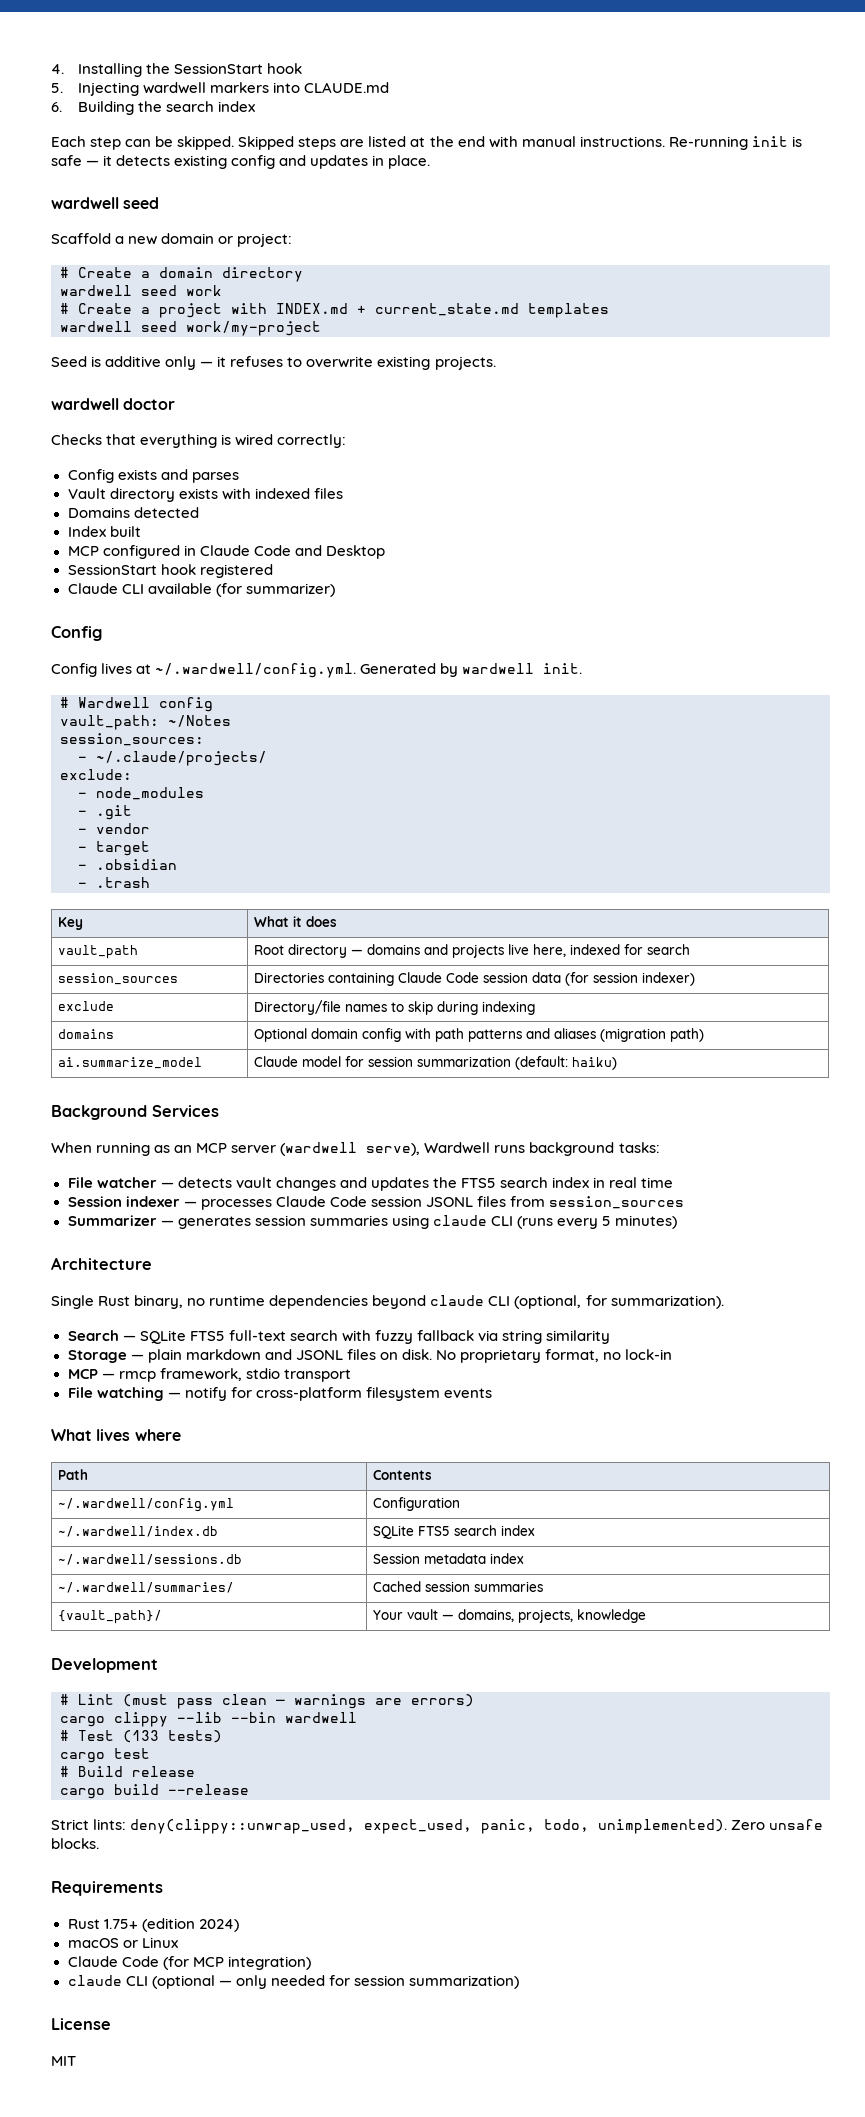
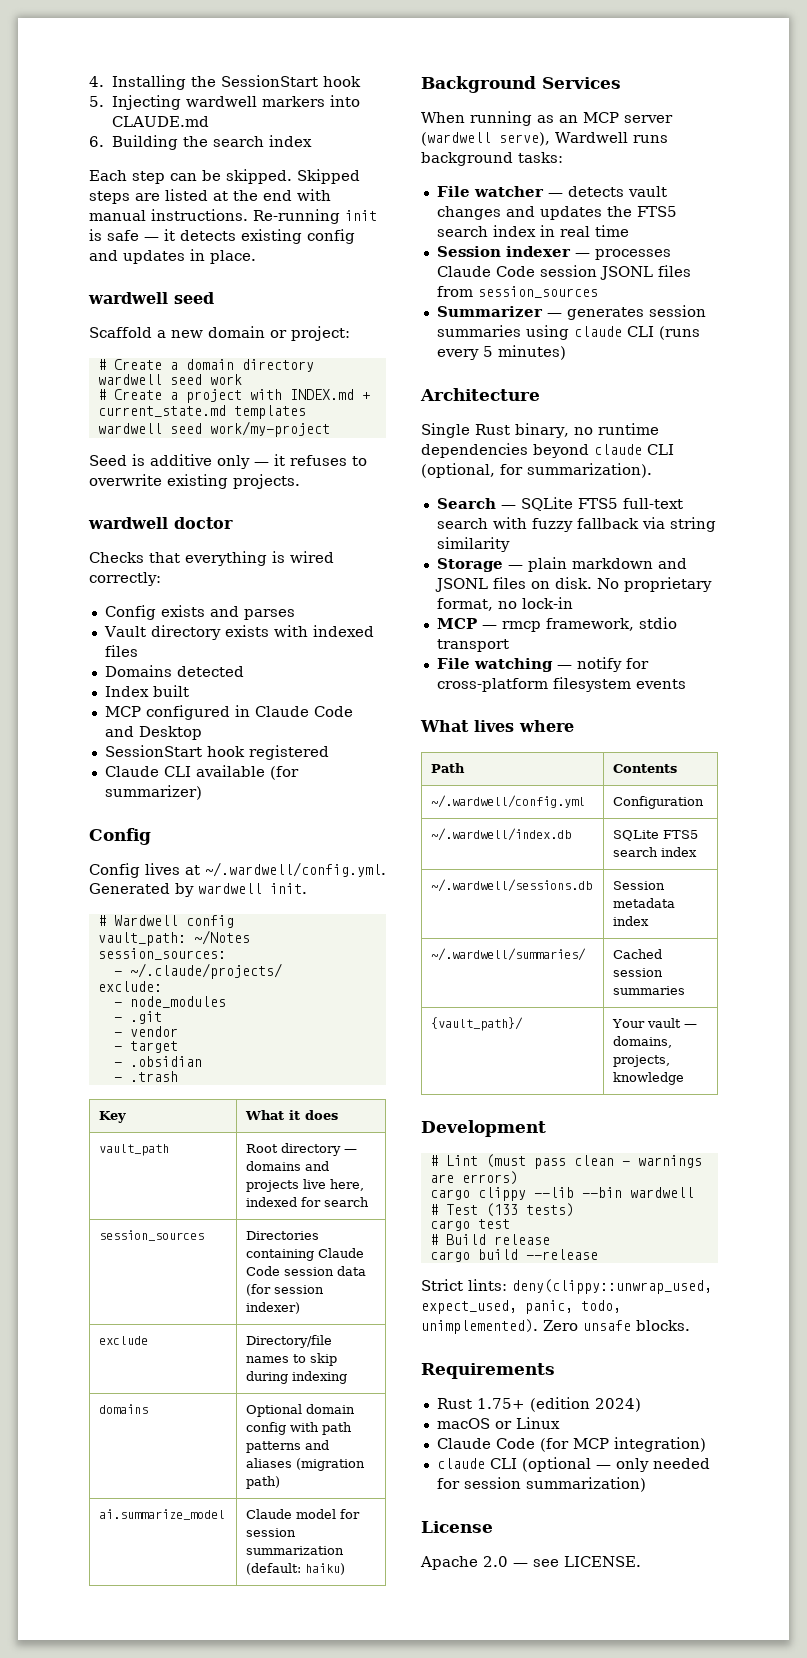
- MIT
+ Apache 2.0 — see LICENSE.

